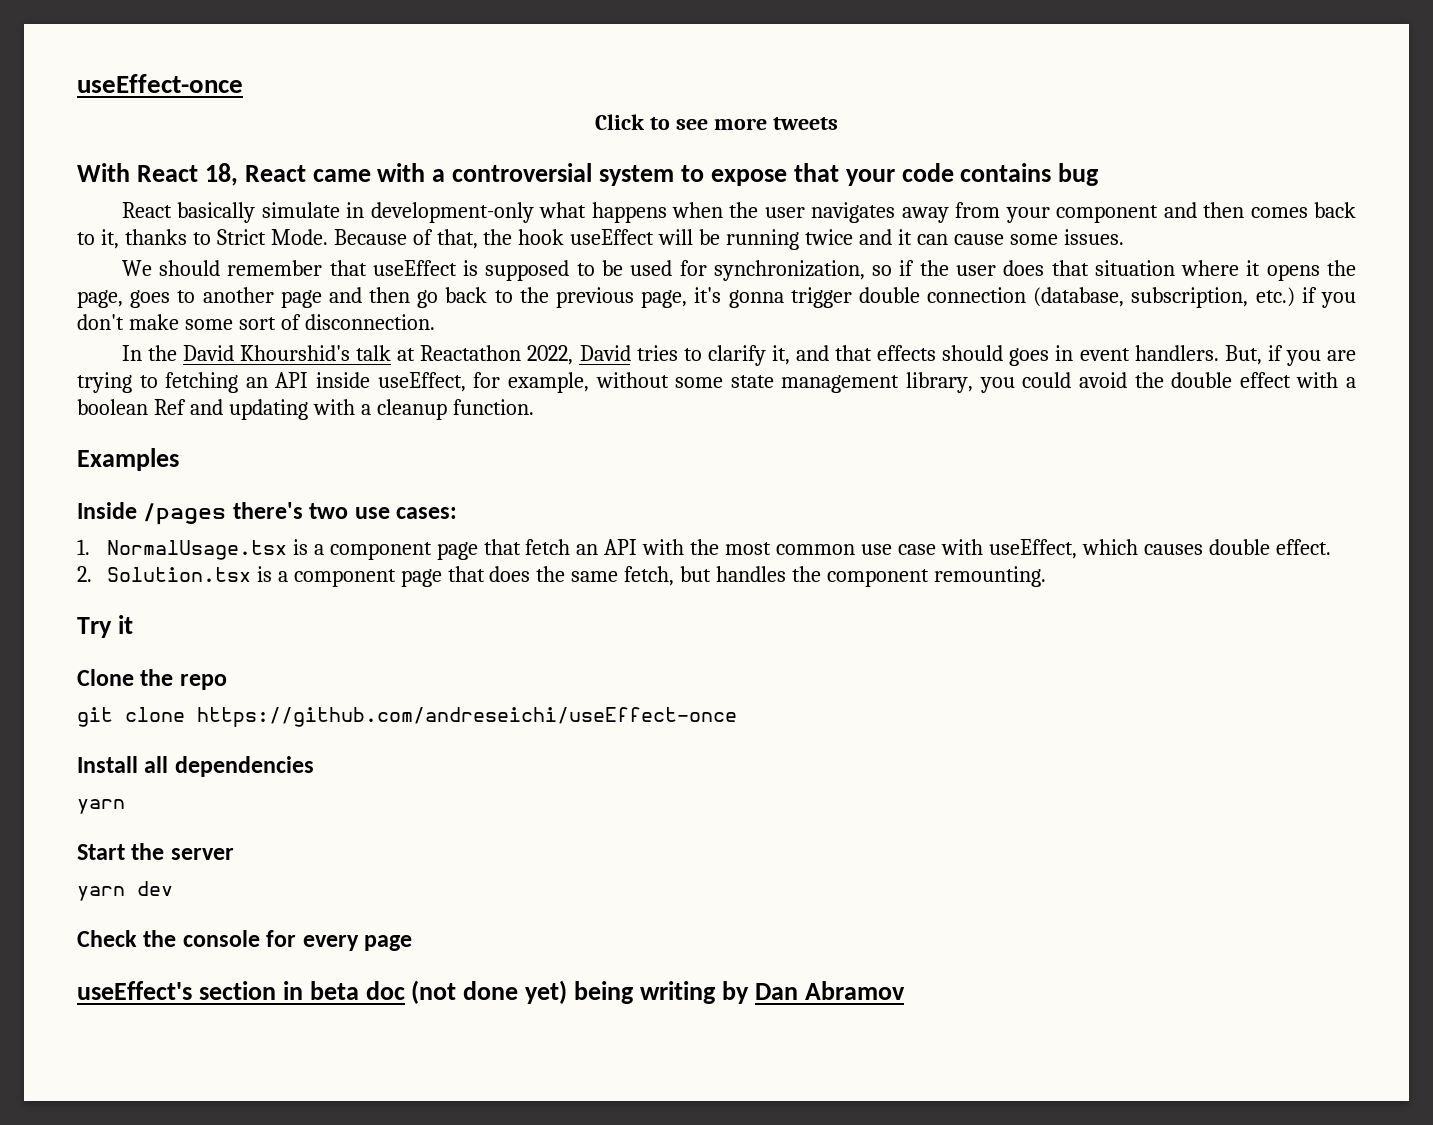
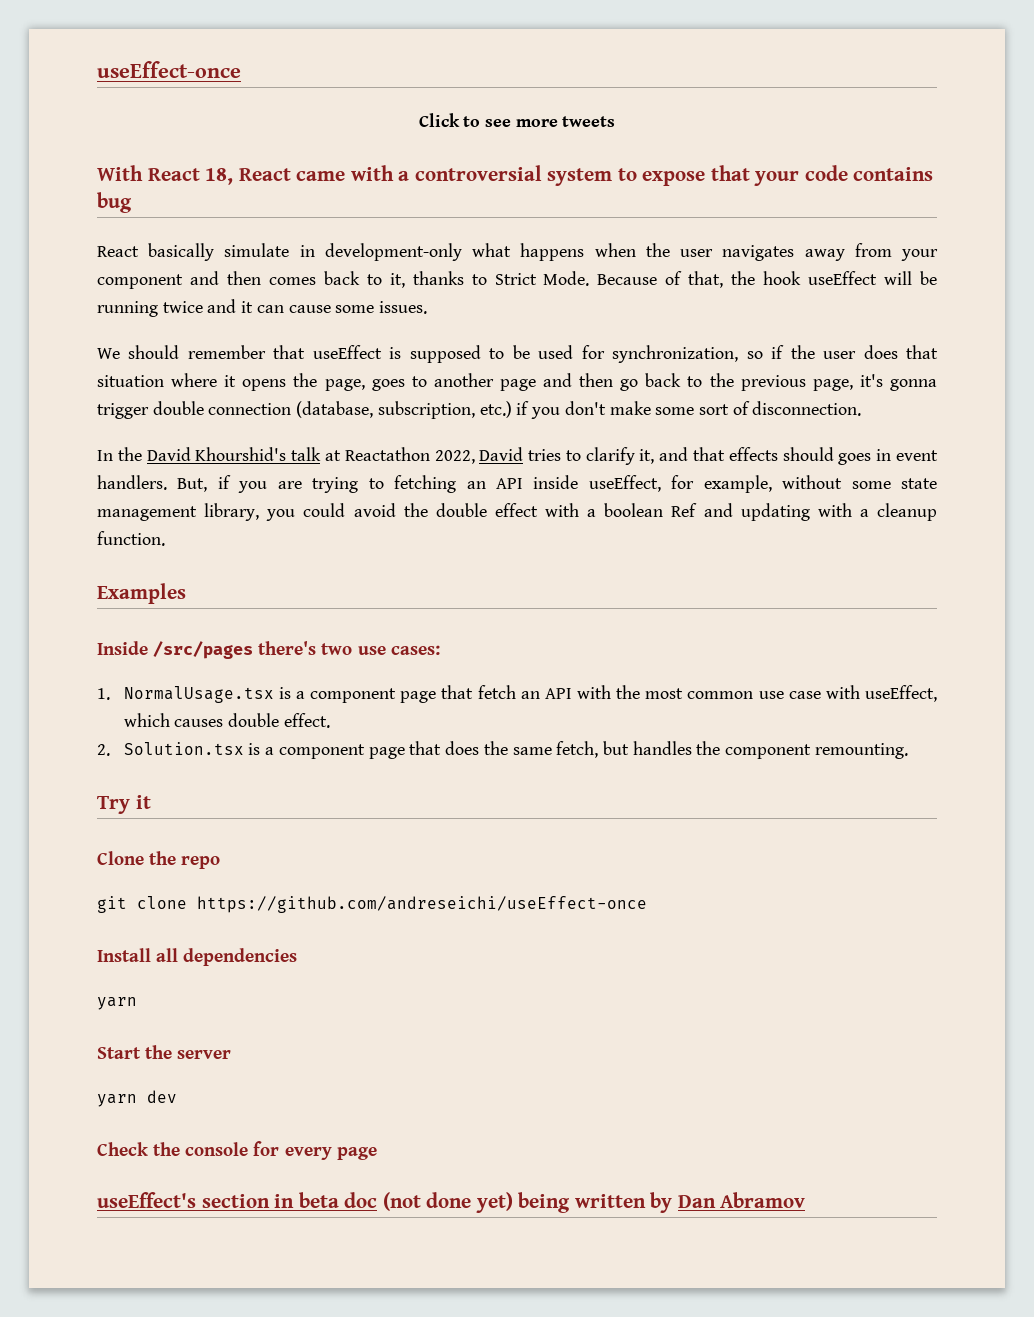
- Inside /pages there's two use cases:
+ Inside /src/pages there's two use cases:
- useEffect's section in beta doc (not done yet) being writing by Dan Abramov
+ useEffect's section in beta doc (not done yet) being written by Dan Abramov

